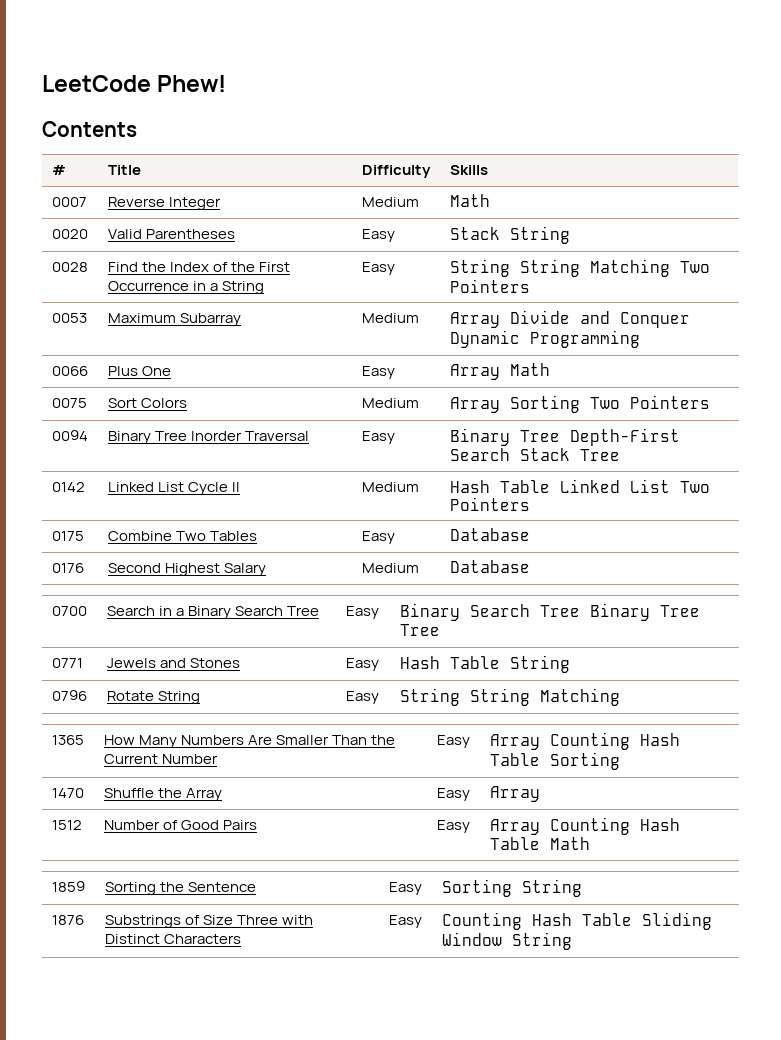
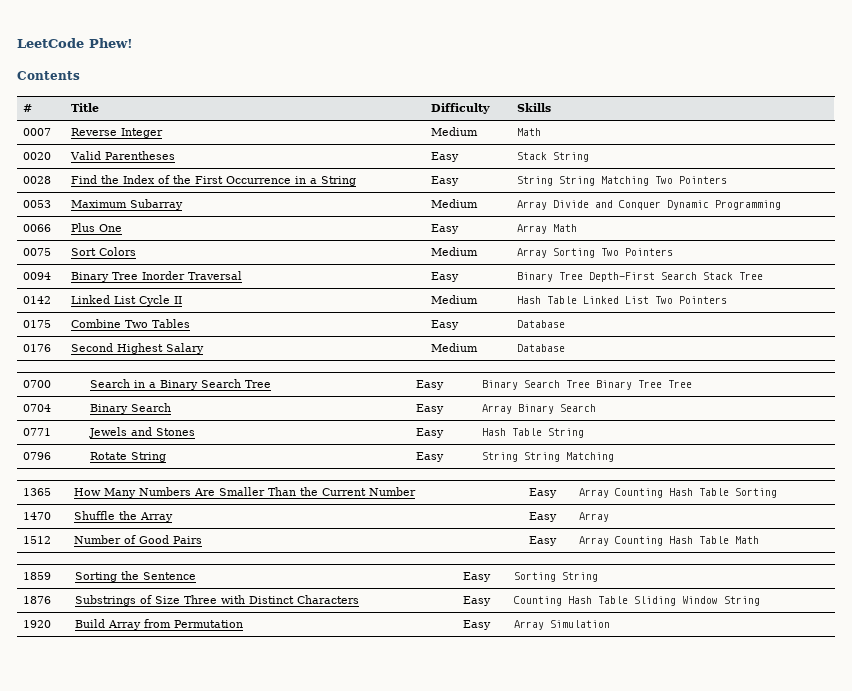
+ 0704 | Binary Search | Easy | Array Binary Search
+ 1920 | Build Array from Permutation | Easy | Array Simulation

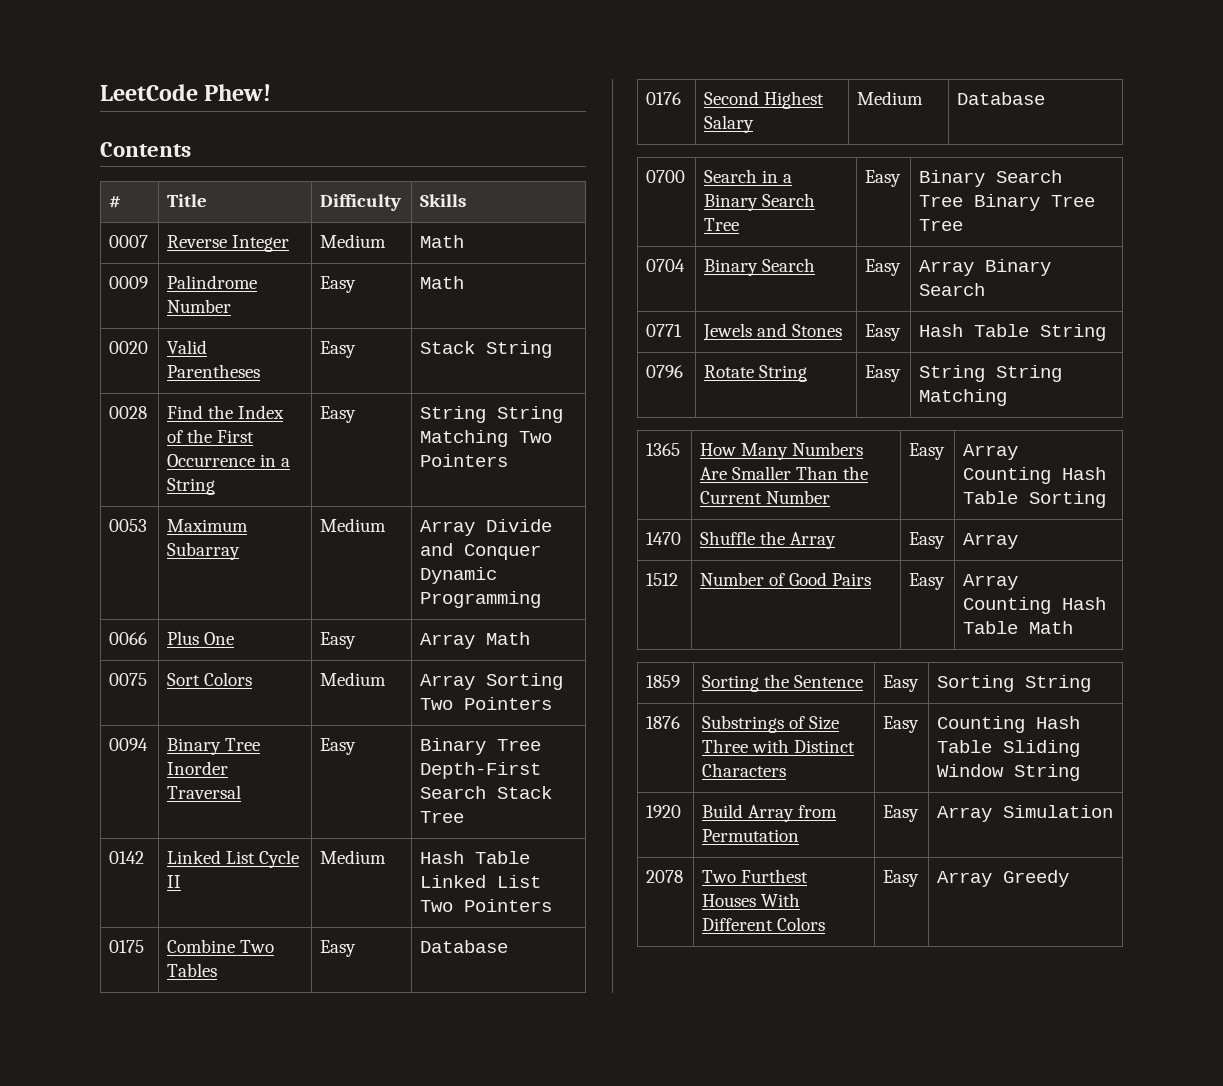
+ 0009 | Palindrome Number | Easy | Math
+ 2078 | Two Furthest Houses With Different Colors | Easy | Array Greedy

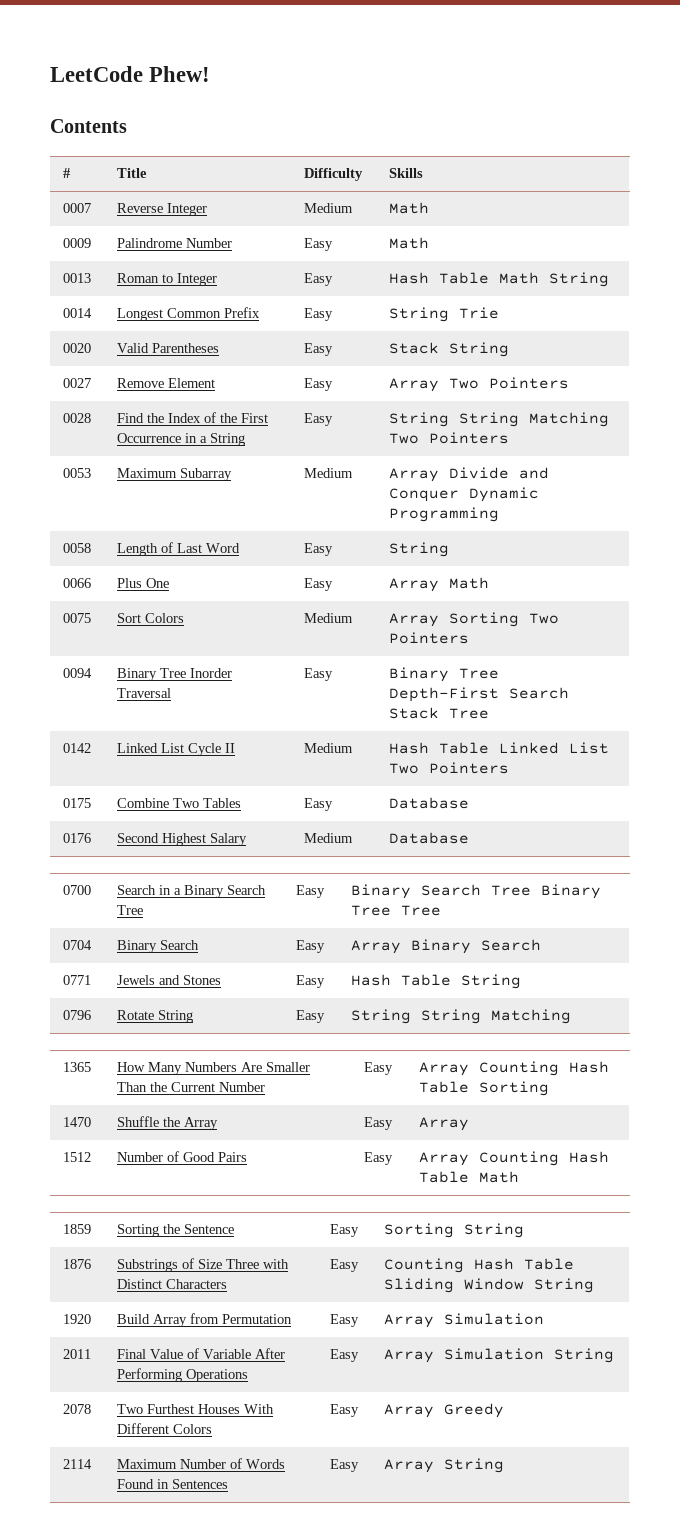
+ 0013 | Roman to Integer | Easy | Hash Table Math String
+ 0014 | Longest Common Prefix | Easy | String Trie
+ 0027 | Remove Element | Easy | Array Two Pointers
+ 0058 | Length of Last Word | Easy | String
+ 2011 | Final Value of Variable After Performing Operations | Easy | Array Simulation String
+ 2114 | Maximum Number of Words Found in Sentences | Easy | Array String

